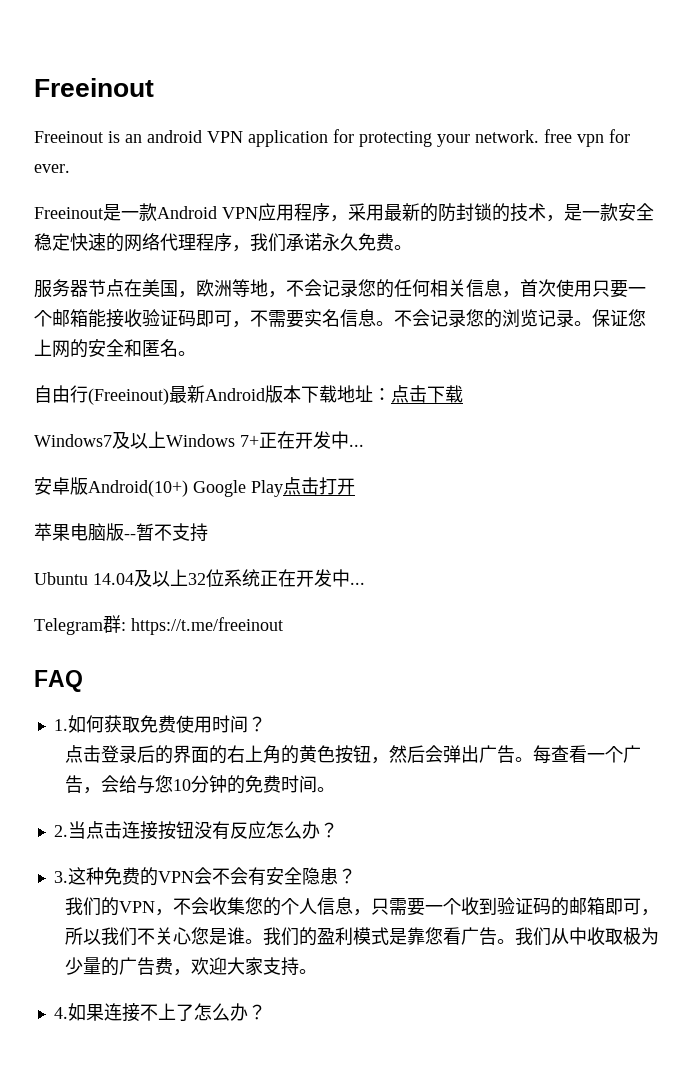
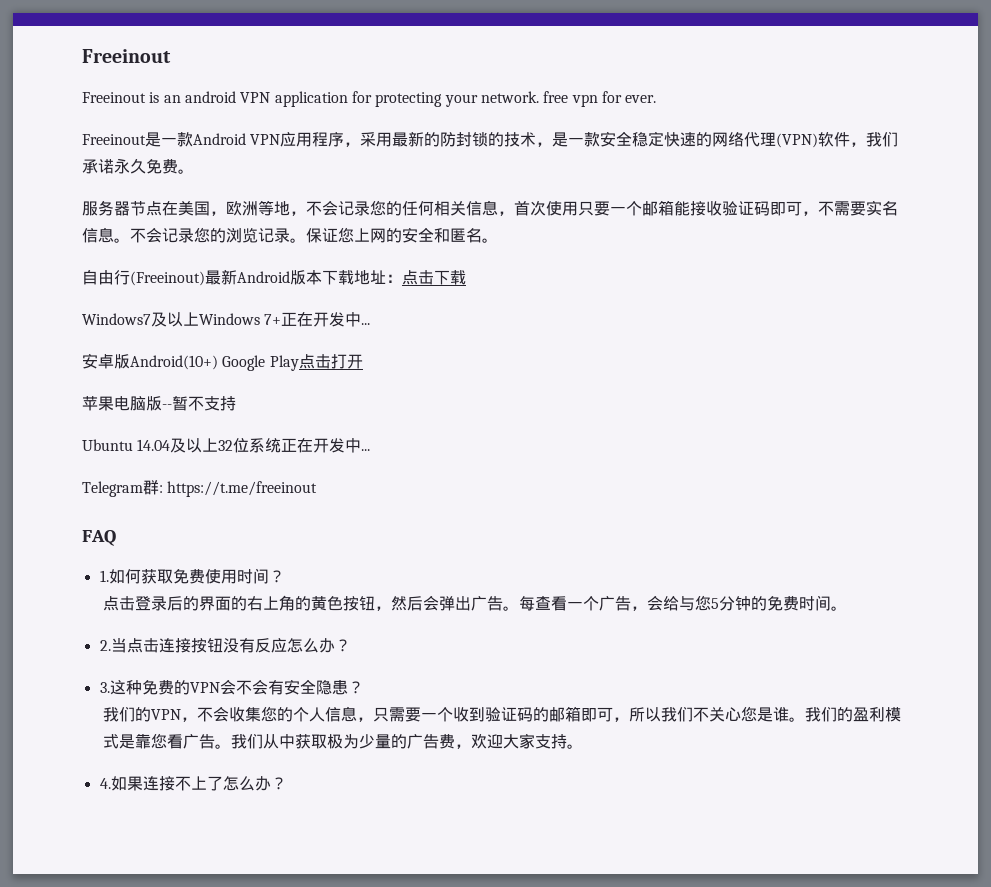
- Freeinout是一款Android VPN应用程序，采用最新的防封锁的技术，是一款安全稳定快速的网络代理程序，我们承诺永久免费。
+ Freeinout是一款Android VPN应用程序，采用最新的防封锁的技术，是一款安全稳定快速的网络代理(VPN)软件，我们承诺永久免费。
- 每查看一个广告，会给与您10分钟的免费时间。
+ 每查看一个广告，会给与您5分钟的免费时间。
- 我们从中收取极为少量的广告费，欢迎大家支持。
+ 我们从中获取极为少量的广告费，欢迎大家支持。

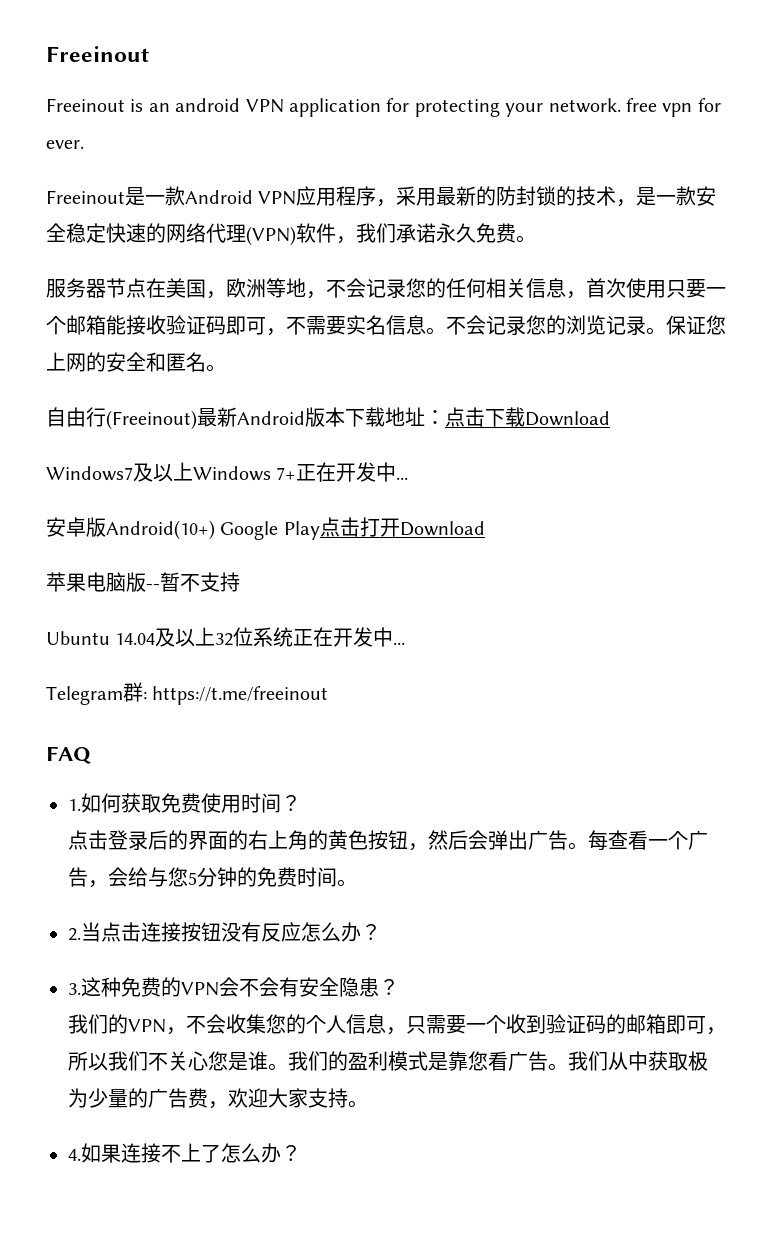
- 自由行(Freeinout)最新Android版本下载地址：点击下载
+ 自由行(Freeinout)最新Android版本下载地址：点击下载Download
- 安卓版Android(10+) Google Play点击打开
+ 安卓版Android(10+) Google Play点击打开Download

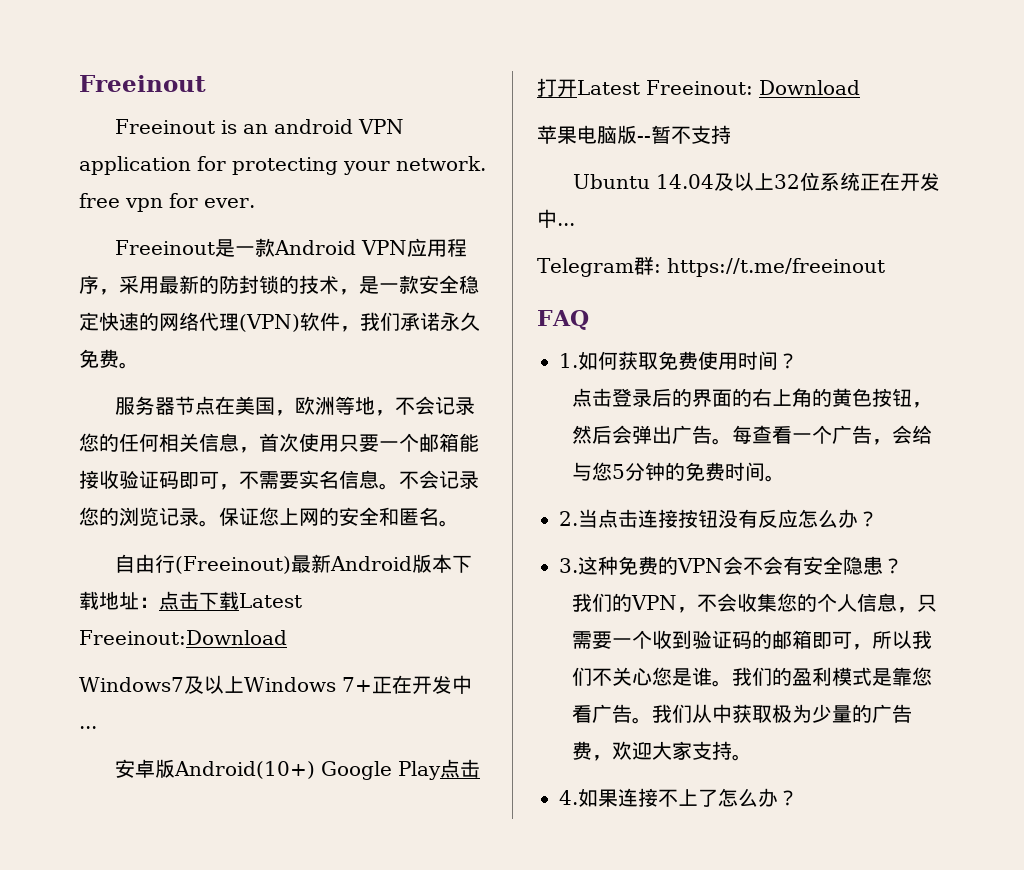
- 自由行(Freeinout)最新Android版本下载地址：点击下载Download
+ 自由行(Freeinout)最新Android版本下载地址：点击下载Latest Freeinout:Download
- 安卓版Android(10+) Google Play点击打开Download
+ 安卓版Android(10+) Google Play点击打开Latest Freeinout: Download

